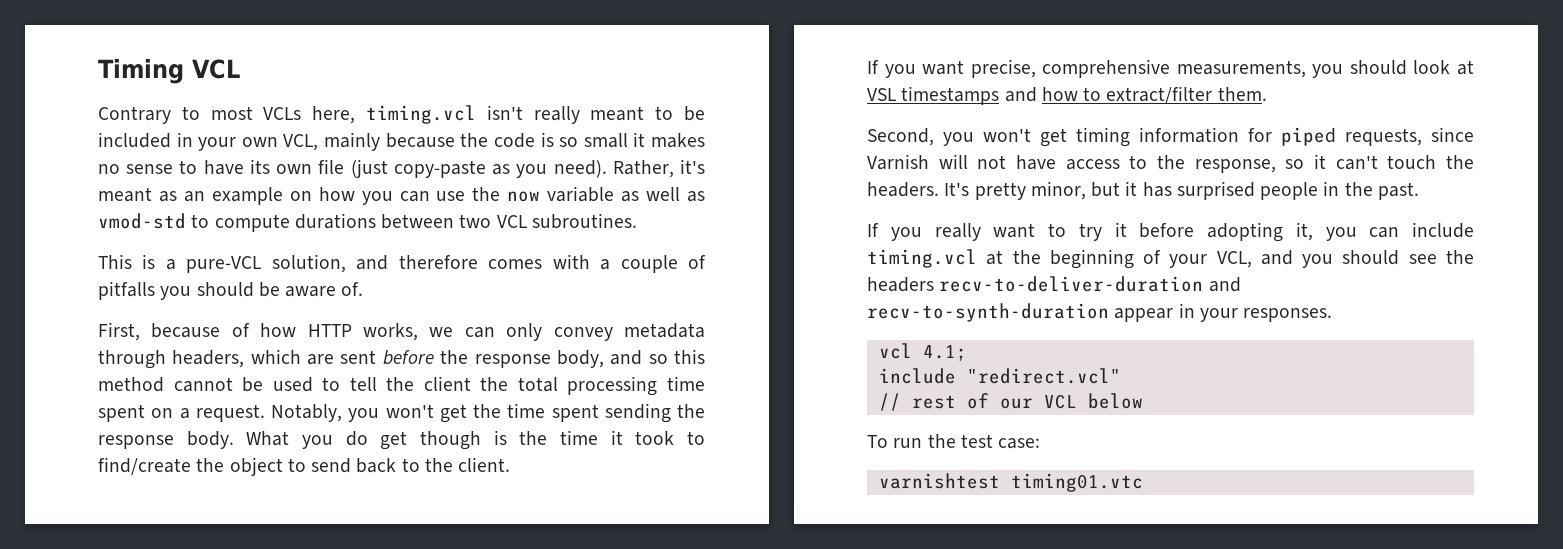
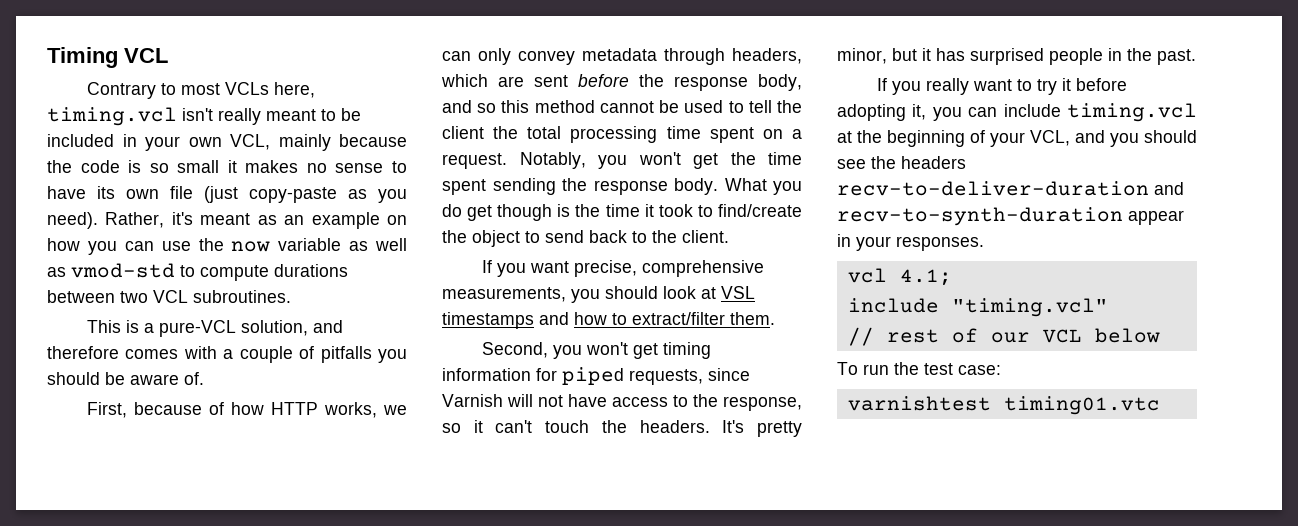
- include "redirect.vcl"
+ include "timing.vcl"

